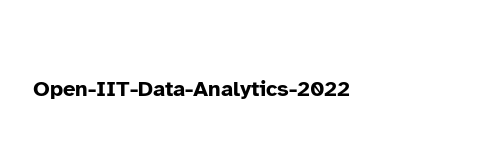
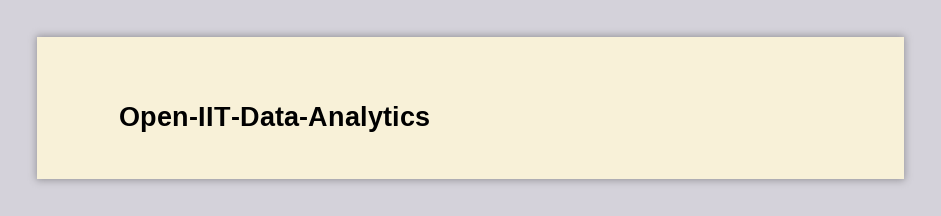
- Open-IIT-Data-Analytics-2022
+ Open-IIT-Data-Analytics

